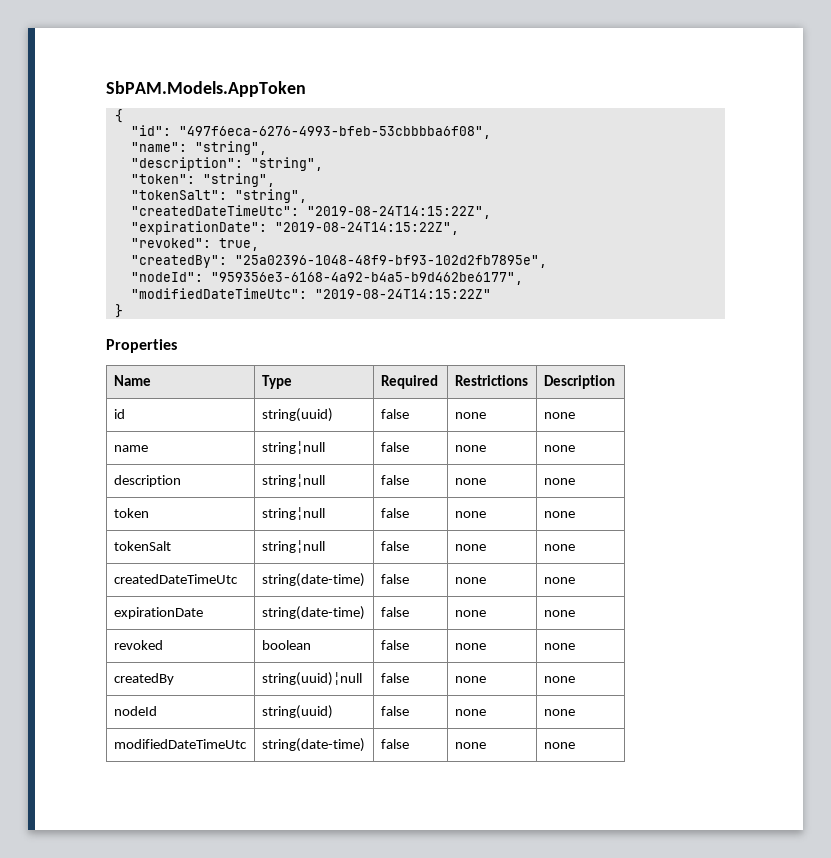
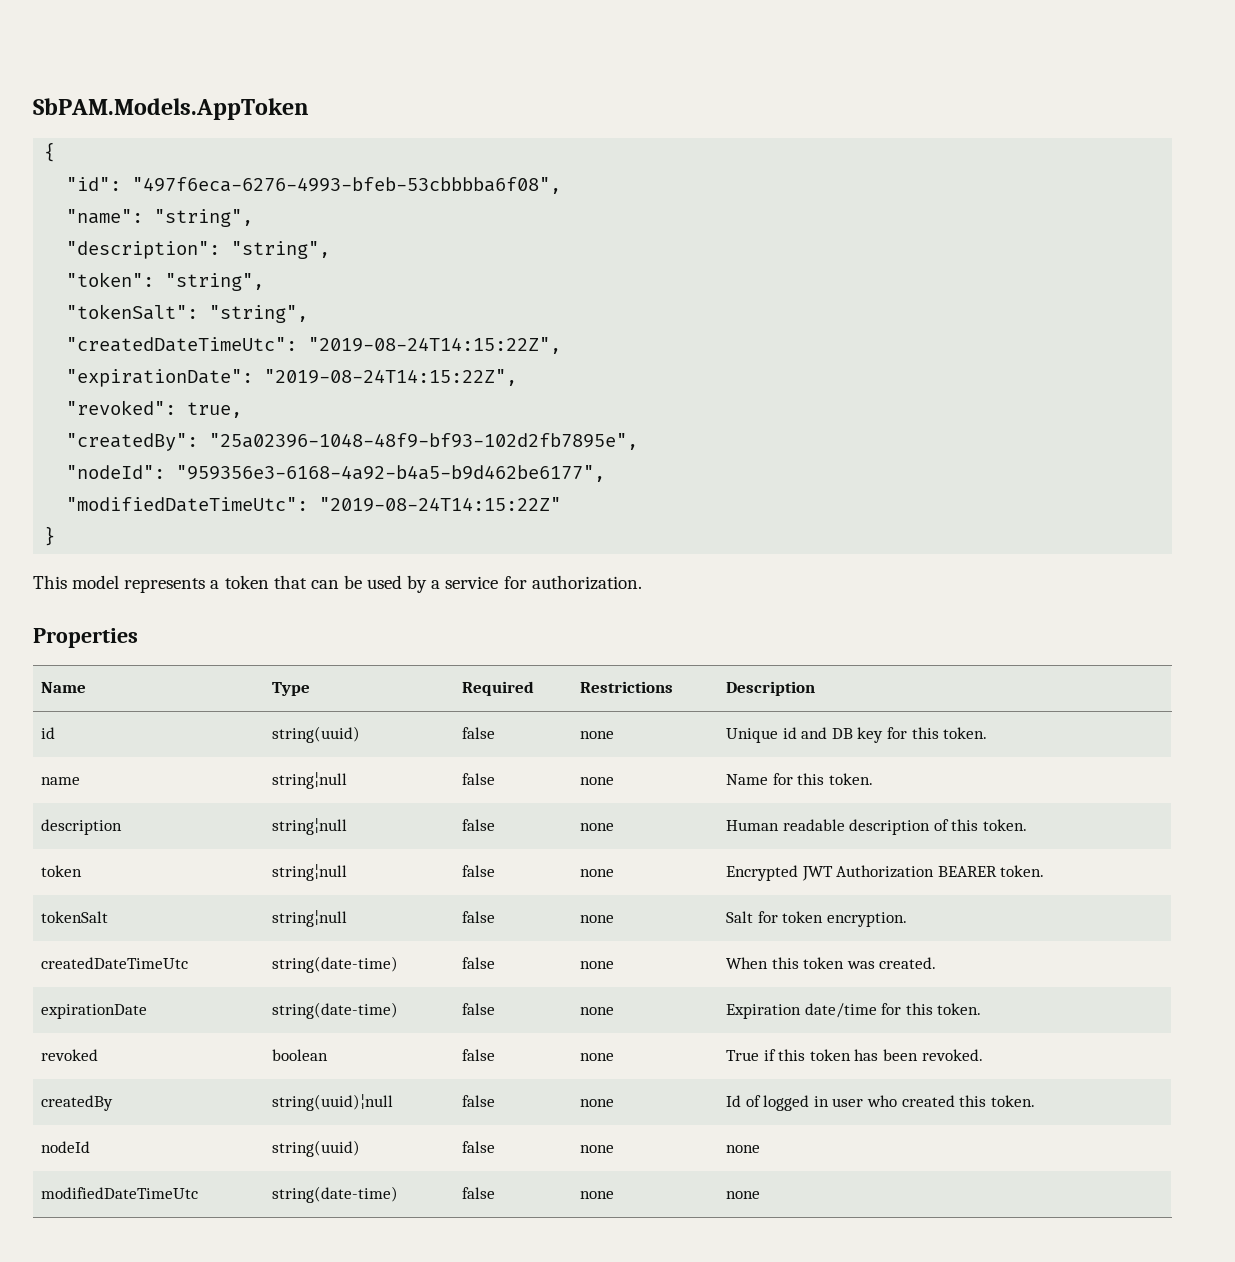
+ This model represents a token that can be used by a service for authorization.
- id | string(uuid) | false | none | none
+ id | string(uuid) | false | none | Unique id and DB key for this token.
- name | string¦null | false | none | none
+ name | string¦null | false | none | Name for this token.
- description | string¦null | false | none | none
+ description | string¦null | false | none | Human readable description of this token.
- token | string¦null | false | none | none
+ token | string¦null | false | none | Encrypted JWT Authorization BEARER token.
- tokenSalt | string¦null | false | none | none
+ tokenSalt | string¦null | false | none | Salt for token encryption.
- createdDateTimeUtc | string(date-time) | false | none | none
+ createdDateTimeUtc | string(date-time) | false | none | When this token was created.
- expirationDate | string(date-time) | false | none | none
+ expirationDate | string(date-time) | false | none | Expiration date/time for this token.
- revoked | boolean | false | none | none
- createdBy | string(uuid)¦null | false | none | none
+ revoked | boolean | false | none | True if this token has been revoked.
+ createdBy | string(uuid)¦null | false | none | Id of logged in user who created this token.

